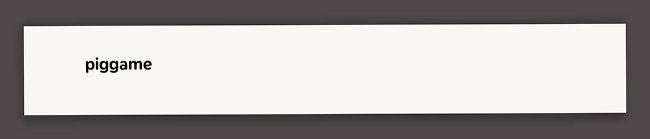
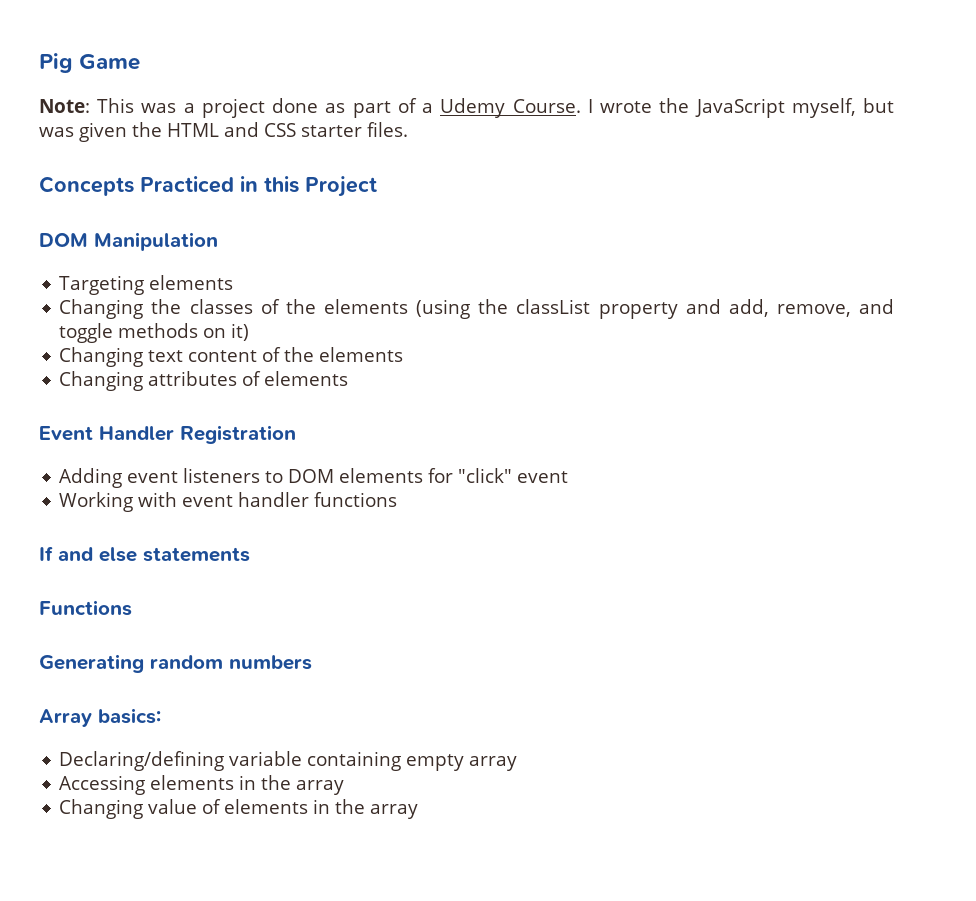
- piggame
+ Pig Game
+ Note: This was a project done as part of a Udemy Course. I wrote the JavaScript myself, but was given the HTML and CSS starter files.
+ Concepts Practiced in this Project
+ DOM Manipulation
+ Targeting elements
+ Changing the classes of the elements (using the classList property and add, remove, and toggle methods on it)
+ Changing text content of the elements
+ Changing attributes of elements
+ Event Handler Registration
+ Adding event listeners to DOM elements for "click" event
+ Working with event handler functions
+ If and else statements
+ Functions
+ Generating random numbers
+ Array basics:
+ Declaring/defining variable containing empty array
+ Accessing elements in the array
+ Changing value of elements in the array

